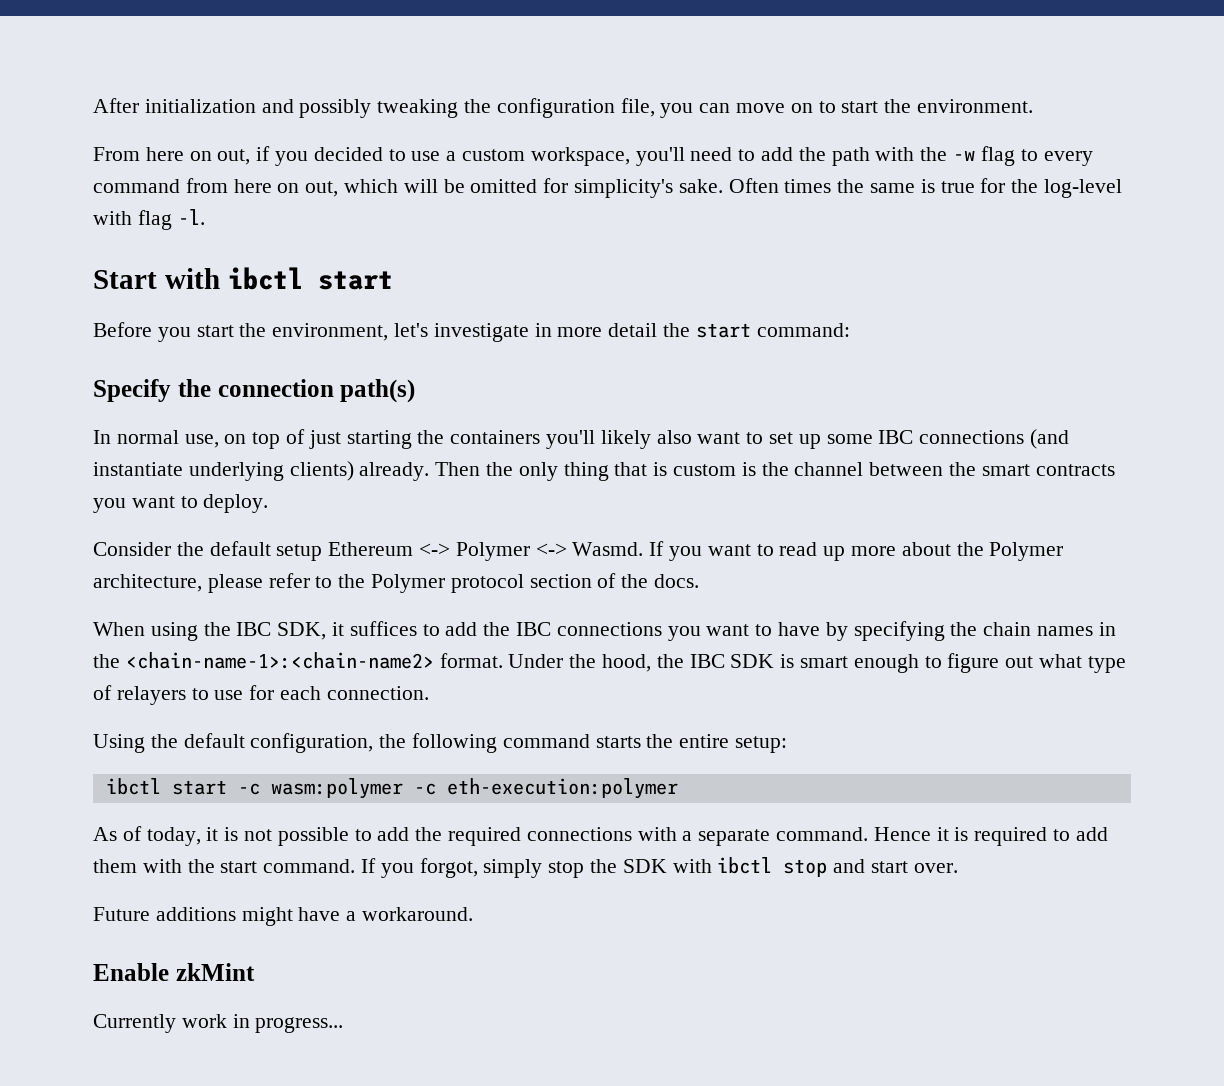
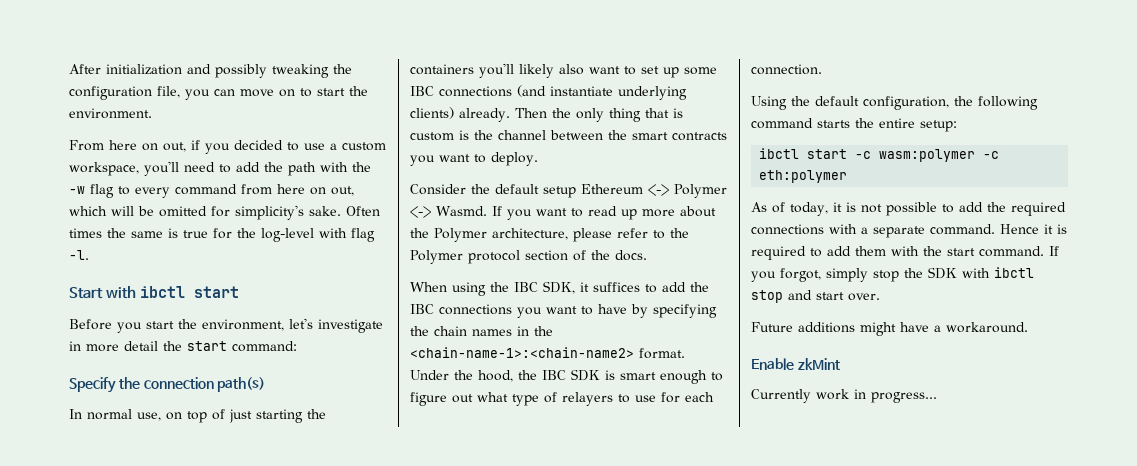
- ibctl start -c wasm:polymer -c eth-execution:polymer
+ ibctl start -c wasm:polymer -c eth:polymer

